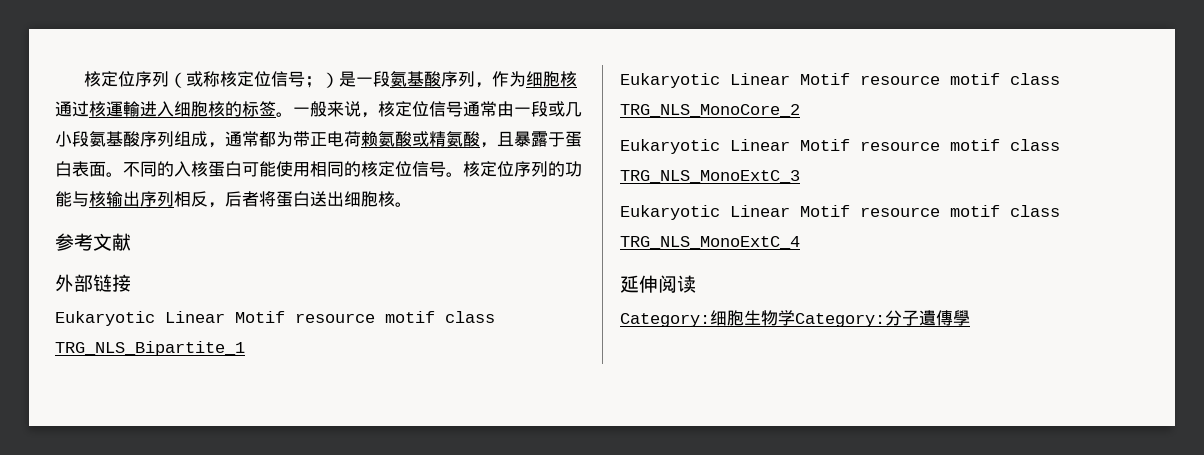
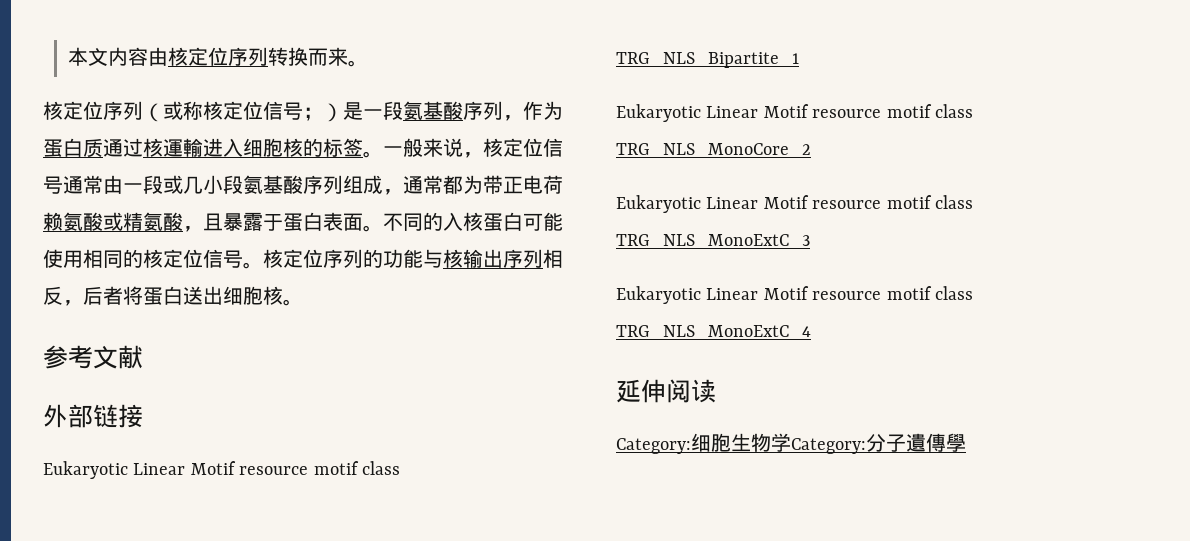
+ 本文内容由核定位序列转换而来。
- 核定位序列（或称核定位信号；）是一段氨基酸序列，作为细胞核通过核運輸进入细胞核的标签。
+ 核定位序列（或称核定位信号；）是一段氨基酸序列，作为蛋白质通过核運輸进入细胞核的标签。

